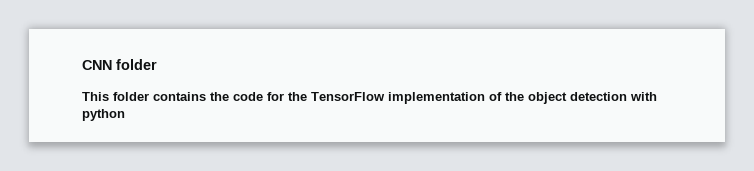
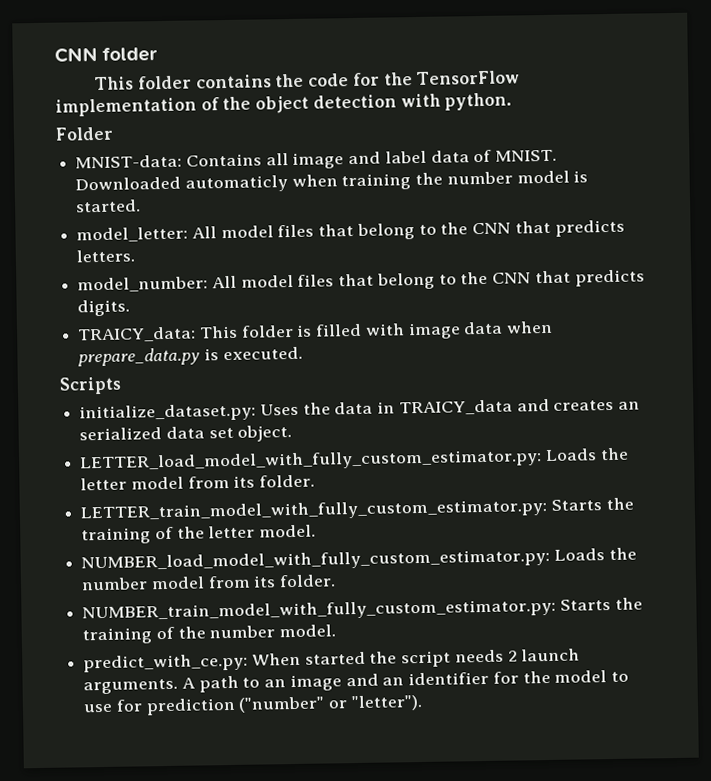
- This folder contains the code for the TensorFlow implementation of the object detection with python
+ This folder contains the code for the TensorFlow implementation of the object detection with python.
+ Folder
+ MNIST-data: Contains all image and label data of MNIST. Downloaded automaticly when training the number model is started.
+ model_letter: All model files that belong to the CNN that predicts letters.
+ model_number: All model files that belong to the CNN that predicts digits.
+ TRAICY_data: This folder is filled with image data when prepare_data.py is executed.
+ Scripts
+ initialize_dataset.py: Uses the data in TRAICY_data and creates an serialized data set object.
+ LETTER_load_model_with_fully_custom_estimator.py: Loads the letter model from its folder.
+ LETTER_train_model_with_fully_custom_estimator.py: Starts the training of the letter model.
+ NUMBER_load_model_with_fully_custom_estimator.py: Loads the number model from its folder.
+ NUMBER_train_model_with_fully_custom_estimator.py: Starts the training of the number model.
+ predict_with_ce.py: When started the script needs 2 launch arguments. A path to an image and an identifier for the model to use for prediction ("number" or "letter").

